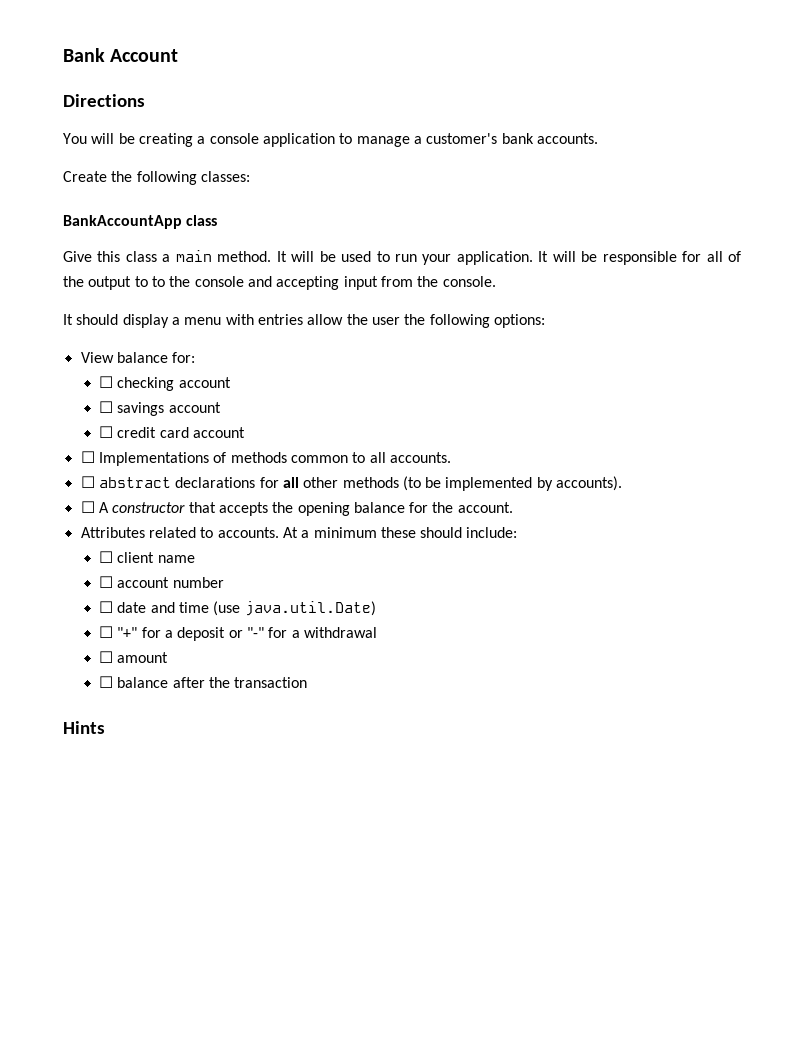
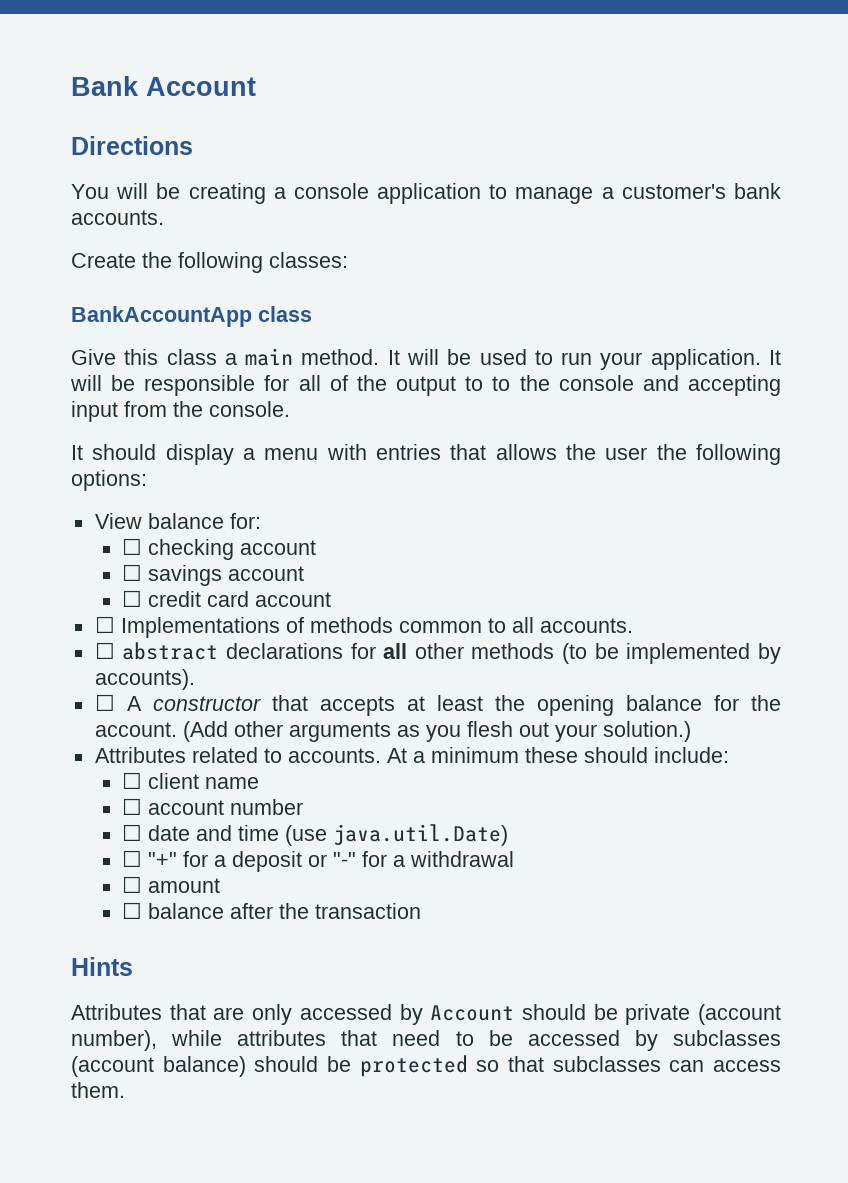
- It should display a menu with entries allow the user the following options:
+ It should display a menu with entries that allows the user the following options:
- ☐ A constructor that accepts the opening balance for the account.
+ ☐ A constructor that accepts at least the opening balance for the account. (Add other arguments as you flesh out your solution.)
+ Attributes that are only accessed by Account should be private (account number), while attributes that need to be accessed by subclasses (account balance) should be protected so that subclasses can access them.

